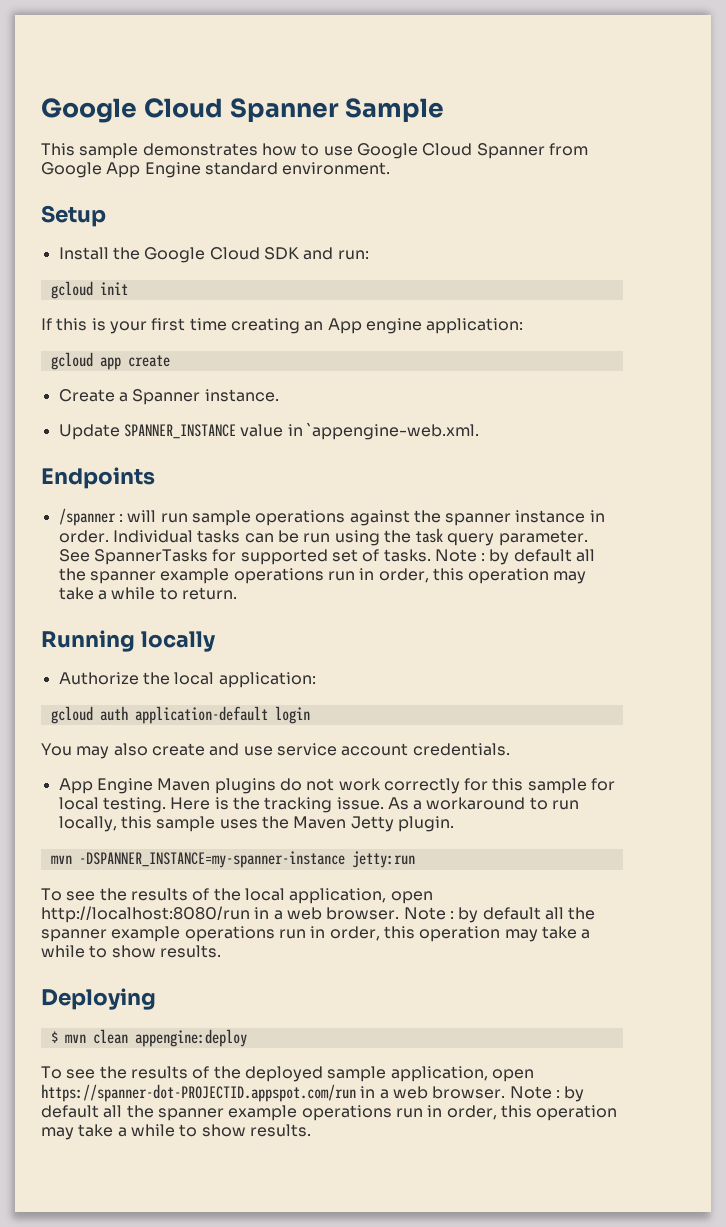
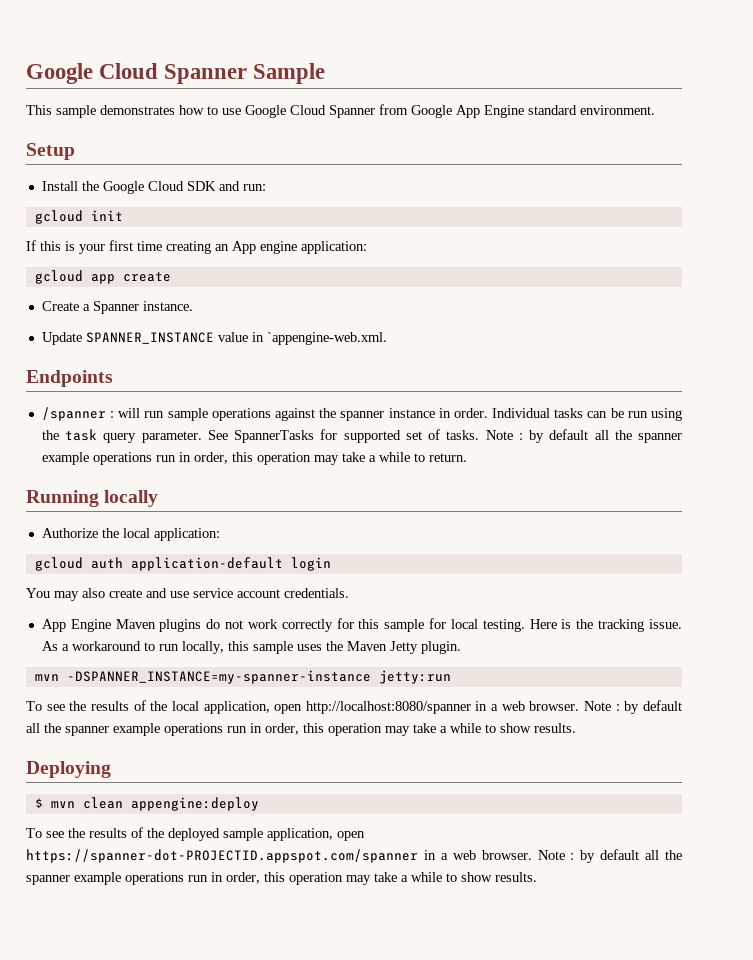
- To see the results of the local application, open http://localhost:8080/run in a web browser.
+ To see the results of the local application, open http://localhost:8080/spanner in a web browser.
- To see the results of the deployed sample application, open https://spanner-dot-PROJECTID.appspot.com/run in a web browser.
+ To see the results of the deployed sample application, open https://spanner-dot-PROJECTID.appspot.com/spanner in a web browser.

